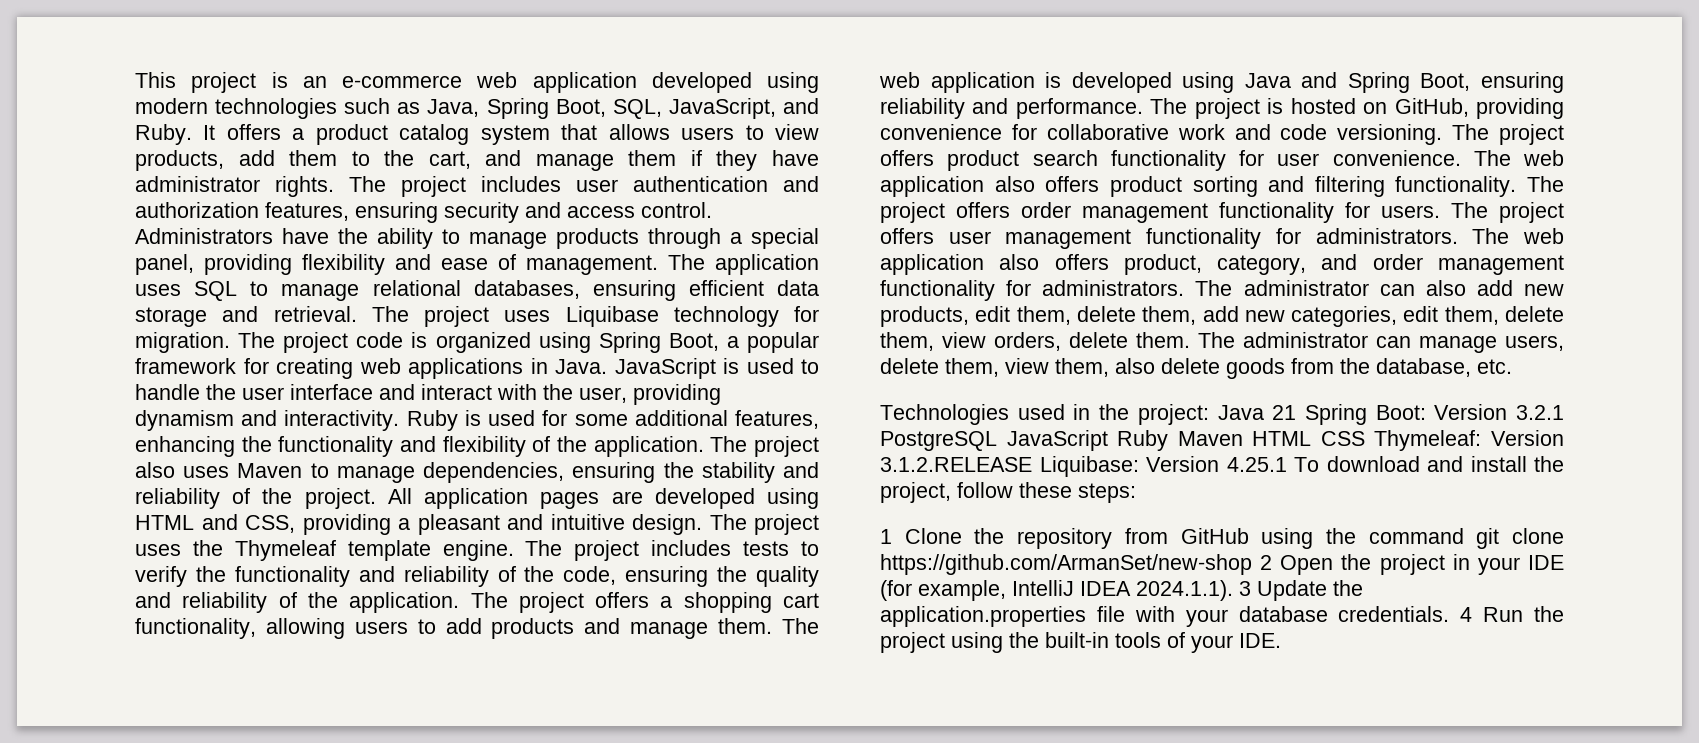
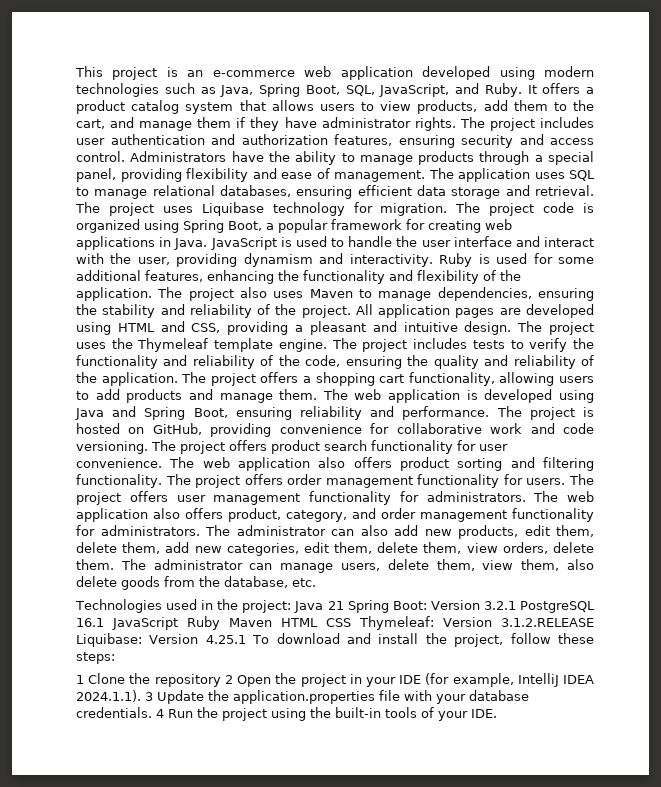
- Technologies used in the project: Java 21 Spring Boot: Version 3.2.1 PostgreSQL JavaScript Ruby Maven HTML CSS Thymeleaf: Version 3.1.2.RELEASE Liquibase: Version 4.25.1 To download and install the project, follow these steps:
+ Technologies used in the project: Java 21 Spring Boot: Version 3.2.1 PostgreSQL 16.1 JavaScript Ruby Maven HTML CSS Thymeleaf: Version 3.1.2.RELEASE Liquibase: Version 4.25.1 To download and install the project, follow these steps:
- 1 Clone the repository from GitHub using the command git clone https://github.com/ArmanSet/new-shop 2 Open the project in your IDE (for example, IntelliJ IDEA 2024.1.1). 3 Update the application.properties file with your database credentials.
+ 1 Clone the repository 2 Open the project in your IDE (for example, IntelliJ IDEA 2024.1.1). 3 Update the application.properties file with your database credentials.

